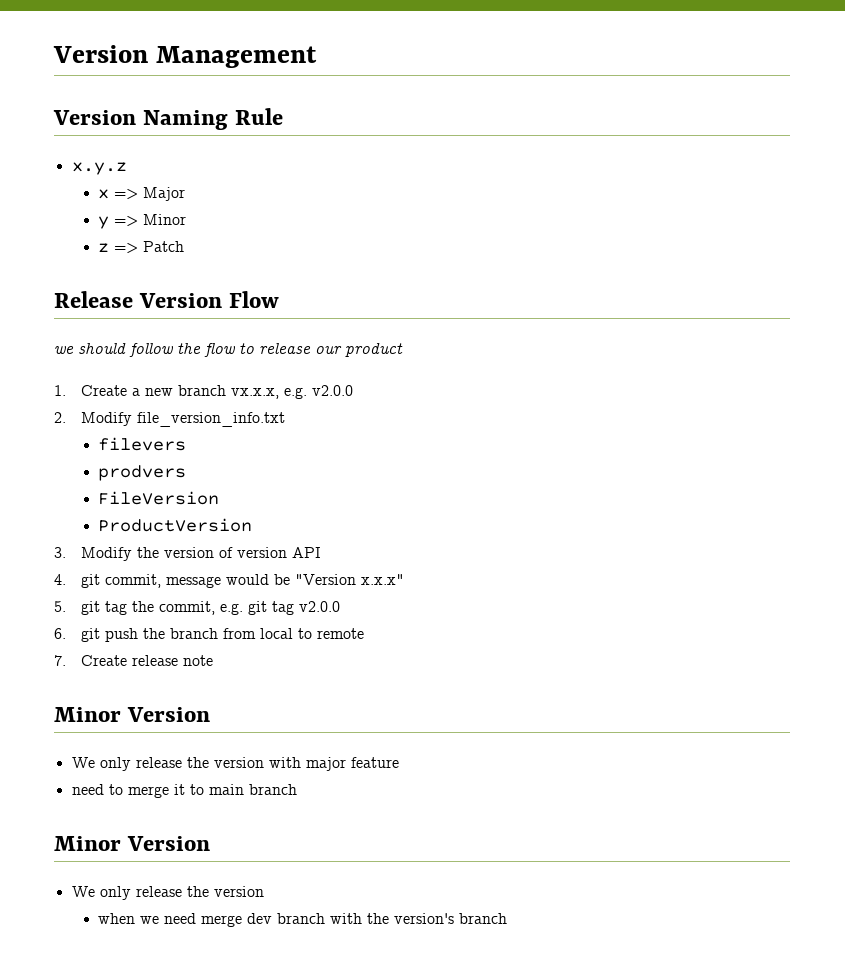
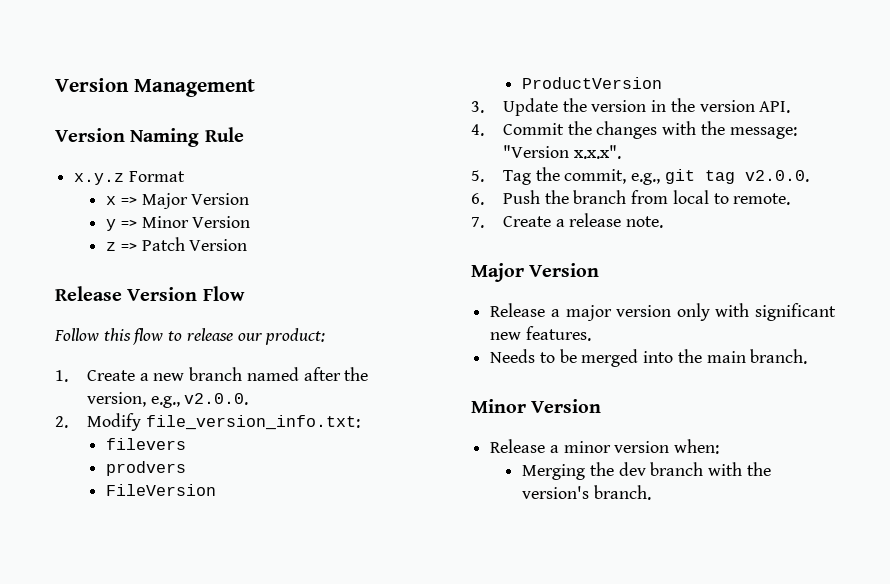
- x.y.z
+ x.y.z Format
- x => Major
+ x => Major Version
- y => Minor
+ y => Minor Version
- z => Patch
+ z => Patch Version
- we should follow the flow to release our product
+ Follow this flow to release our product:
- 1. Create a new branch vx.x.x, e.g. v2.0.0
+ 1. Create a new branch named after the version, e.g., v2.0.0.
- 2. Modify file_version_info.txt
+ 2. Modify file_version_info.txt:
- 3. Modify the version of version API
- 4. git commit, message would be "Version x.x.x"
- 5. git tag the commit, e.g. git tag v2.0.0
+ 3. Update the version in the version API.
+ 4. Commit the changes with the message: "Version x.x.x".
+ 5. Tag the commit, e.g., git tag v2.0.0.
- 6. git push the branch from local to remote
+ 6. Push the branch from local to remote.
- 7. Create release note
+ 7. Create a release note.
+ Major Version
+ Release a major version only with significant new features.
+ Needs to be merged into the main branch.
  Minor Version
- We only release the version with major feature
- need to merge it to main branch
- Minor Version
- We only release the version
- when we need merge dev branch with the version's branch
+ Release a minor version when:
+ Merging the dev branch with the version's branch.

